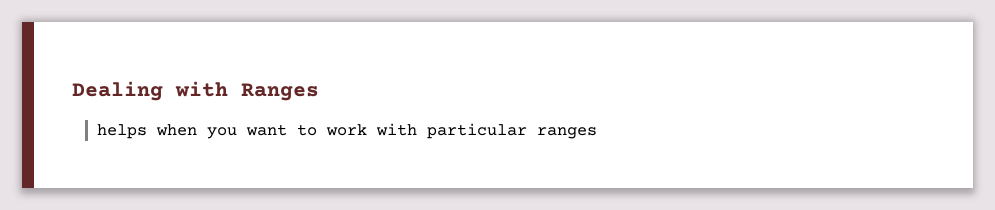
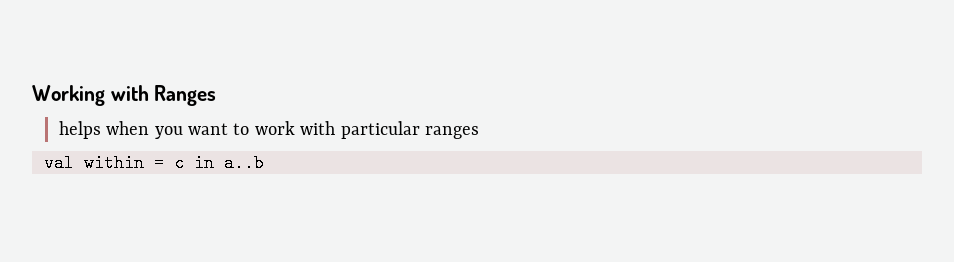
- Dealing with Ranges
+ Working with Ranges
+ val within = c in a..b

